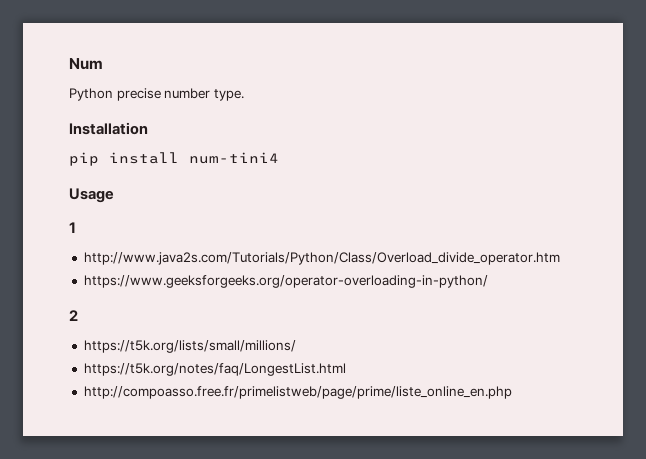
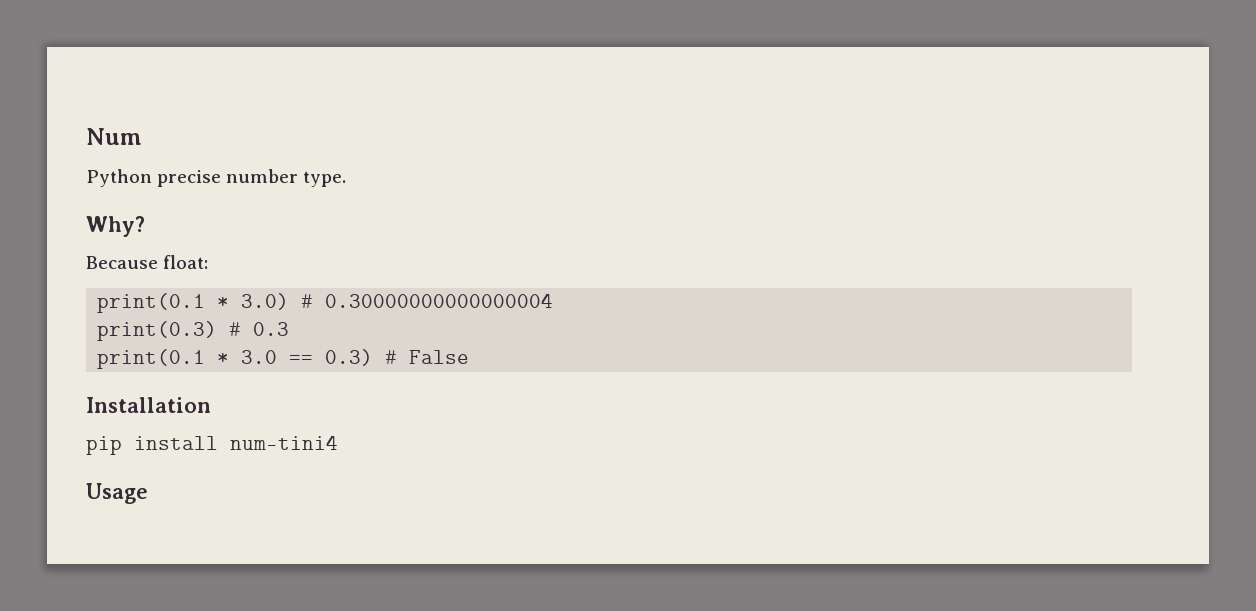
+ Why?
+ Because float:
+ print(0.1 * 3.0) # 0.30000000000000004
+ print(0.3) # 0.3
+ print(0.1 * 3.0 == 0.3) # False
- 1
- http://www.java2s.com/Tutorials/Python/Class/Overload_divide_operator.htm
- https://www.geeksforgeeks.org/operator-overloading-in-python/
- 2
- https://t5k.org/lists/small/millions/
- https://t5k.org/notes/faq/LongestList.html
- http://compoasso.free.fr/primelistweb/page/prime/liste_online_en.php

